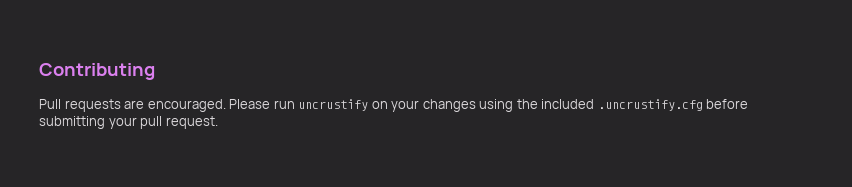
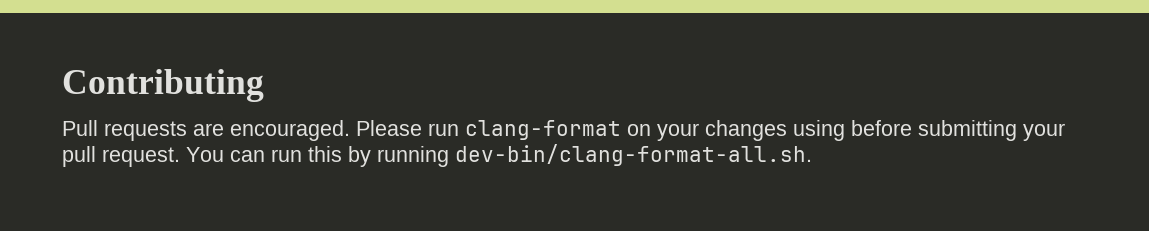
- Please run uncrustify on your changes using the included .uncrustify.cfg before submitting your pull request.
+ Please run clang-format on your changes using before submitting your pull request.
+ You can run this by running dev-bin/clang-format-all.sh.

